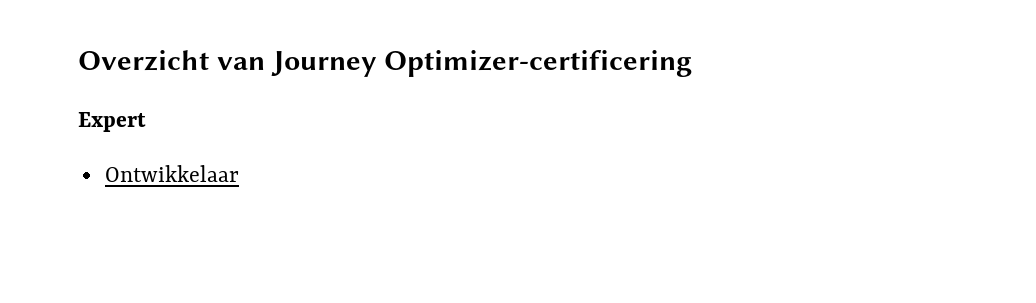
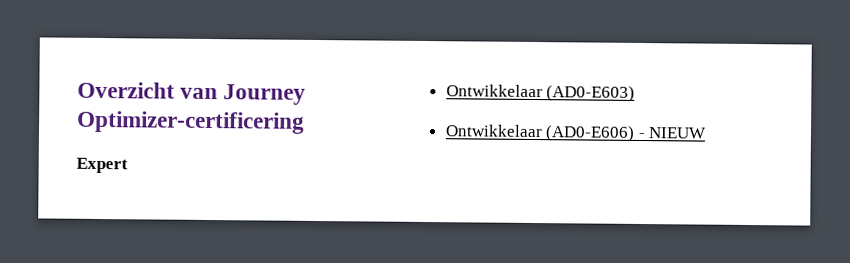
- Ontwikkelaar
+ Ontwikkelaar (AD0-E603)
+ Ontwikkelaar (AD0-E606) - NIEUW

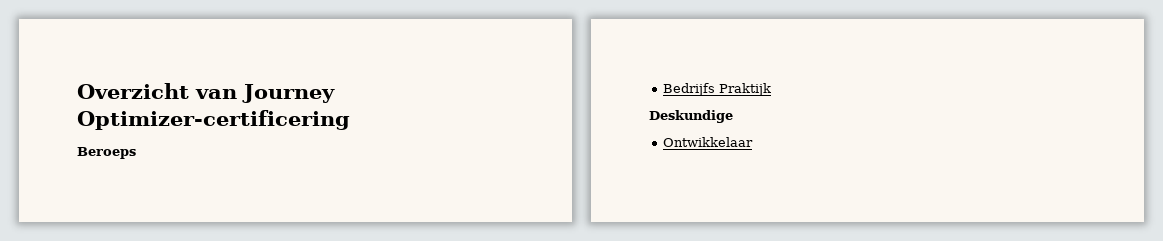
- Expert
- Ontwikkelaar (AD0-E603)
- Ontwikkelaar (AD0-E606) - NIEUW
+ Beroeps
+ Bedrijfs Praktijk
+ Deskundige
+ Ontwikkelaar

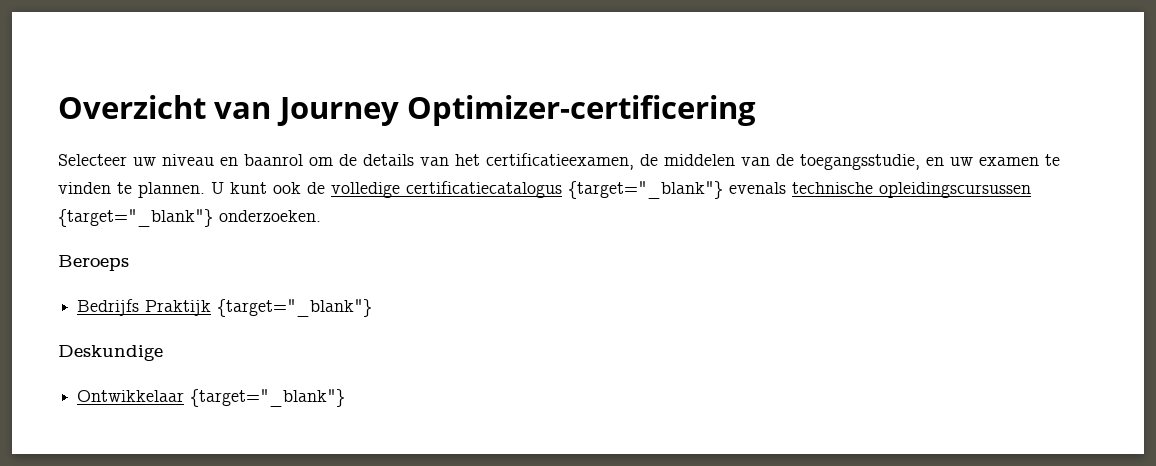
+ Selecteer uw niveau en baanrol om de details van het certificatieexamen, de middelen van de toegangsstudie, en uw examen te vinden te plannen. U kunt ook de volledige certificatiecatalogus {target="_blank"} evenals technische opleidingscursussen {target="_blank"} onderzoeken.
- Bedrijfs Praktijk
+ Bedrijfs Praktijk {target="_blank"}
- Ontwikkelaar
+ Ontwikkelaar {target="_blank"}

